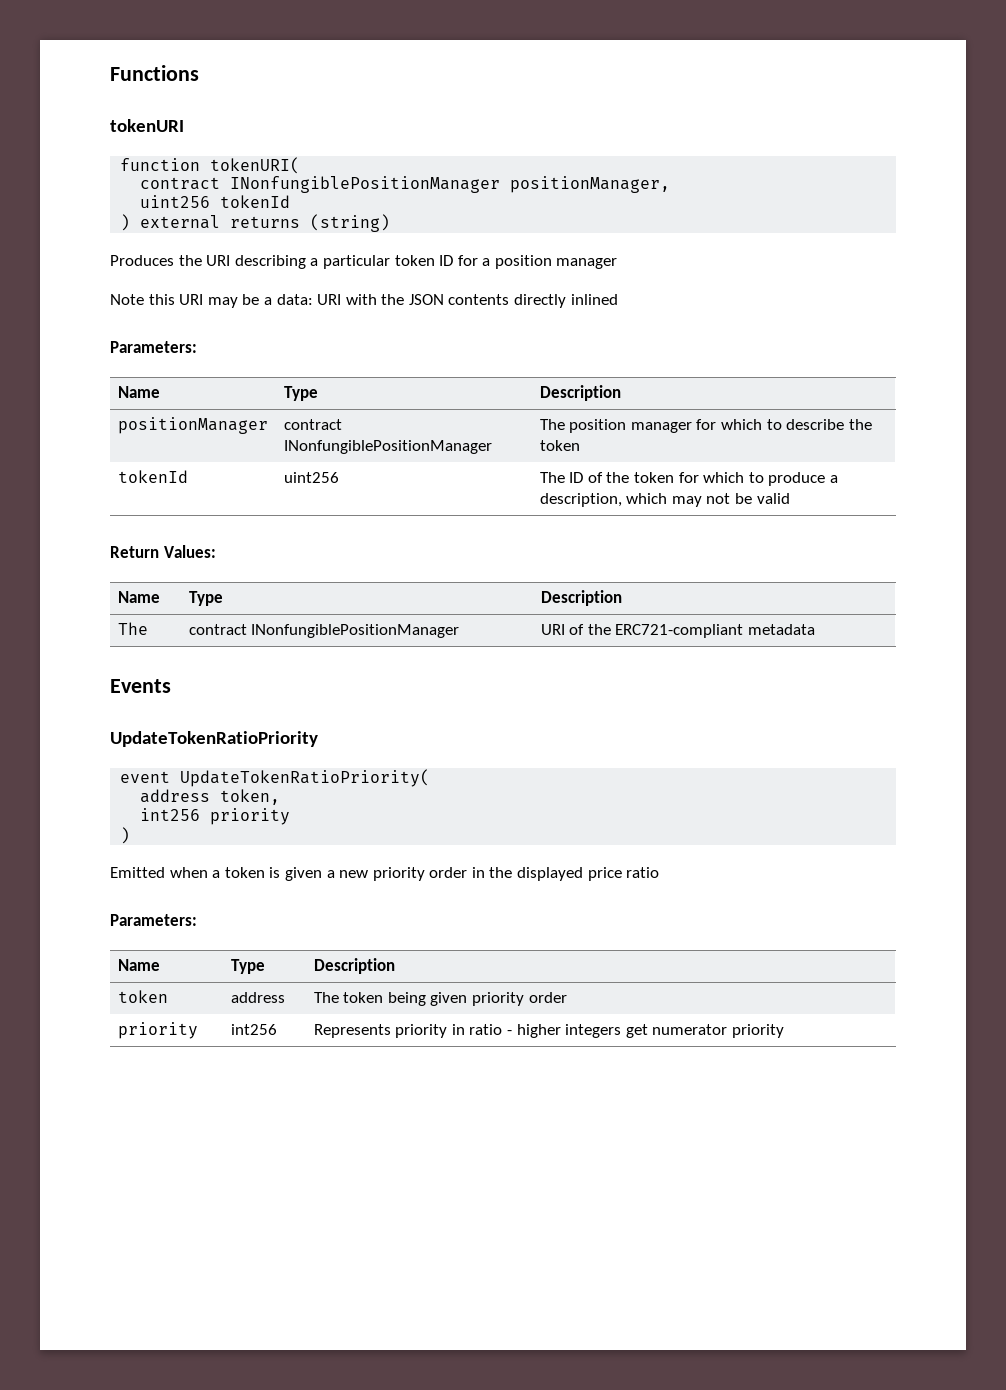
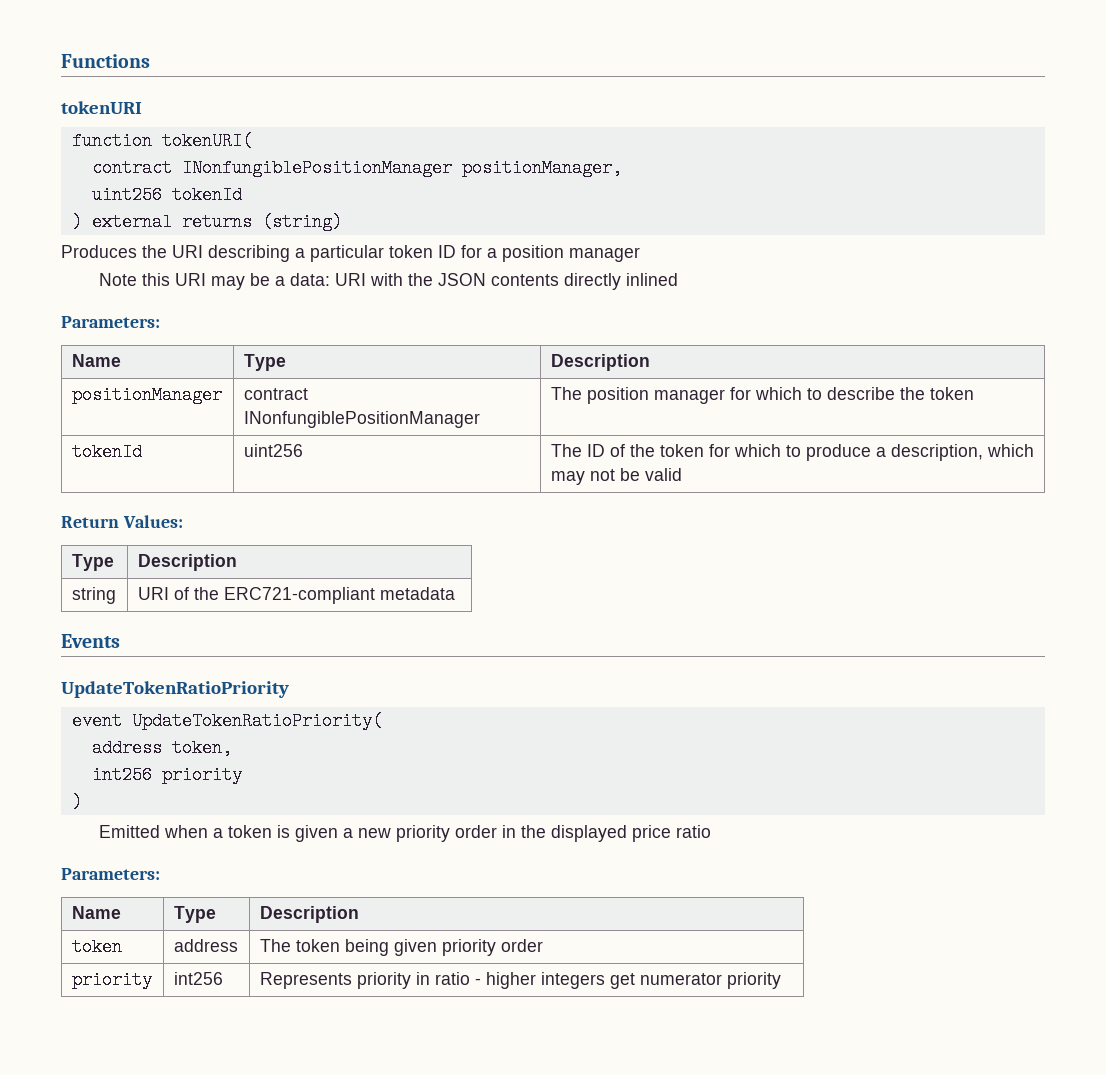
  Return Values:
- Name | Type | Description
- The | contract INonfungiblePositionManager | URI of the ERC721-compliant metadata
+ Type | Description
+ string | URI of the ERC721-compliant metadata

